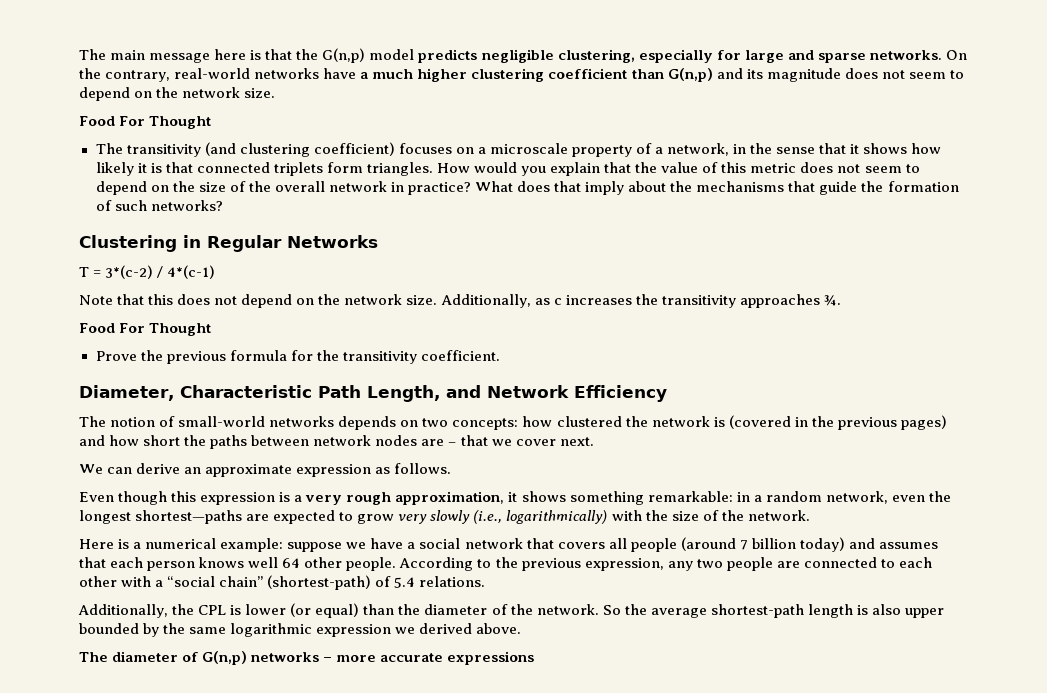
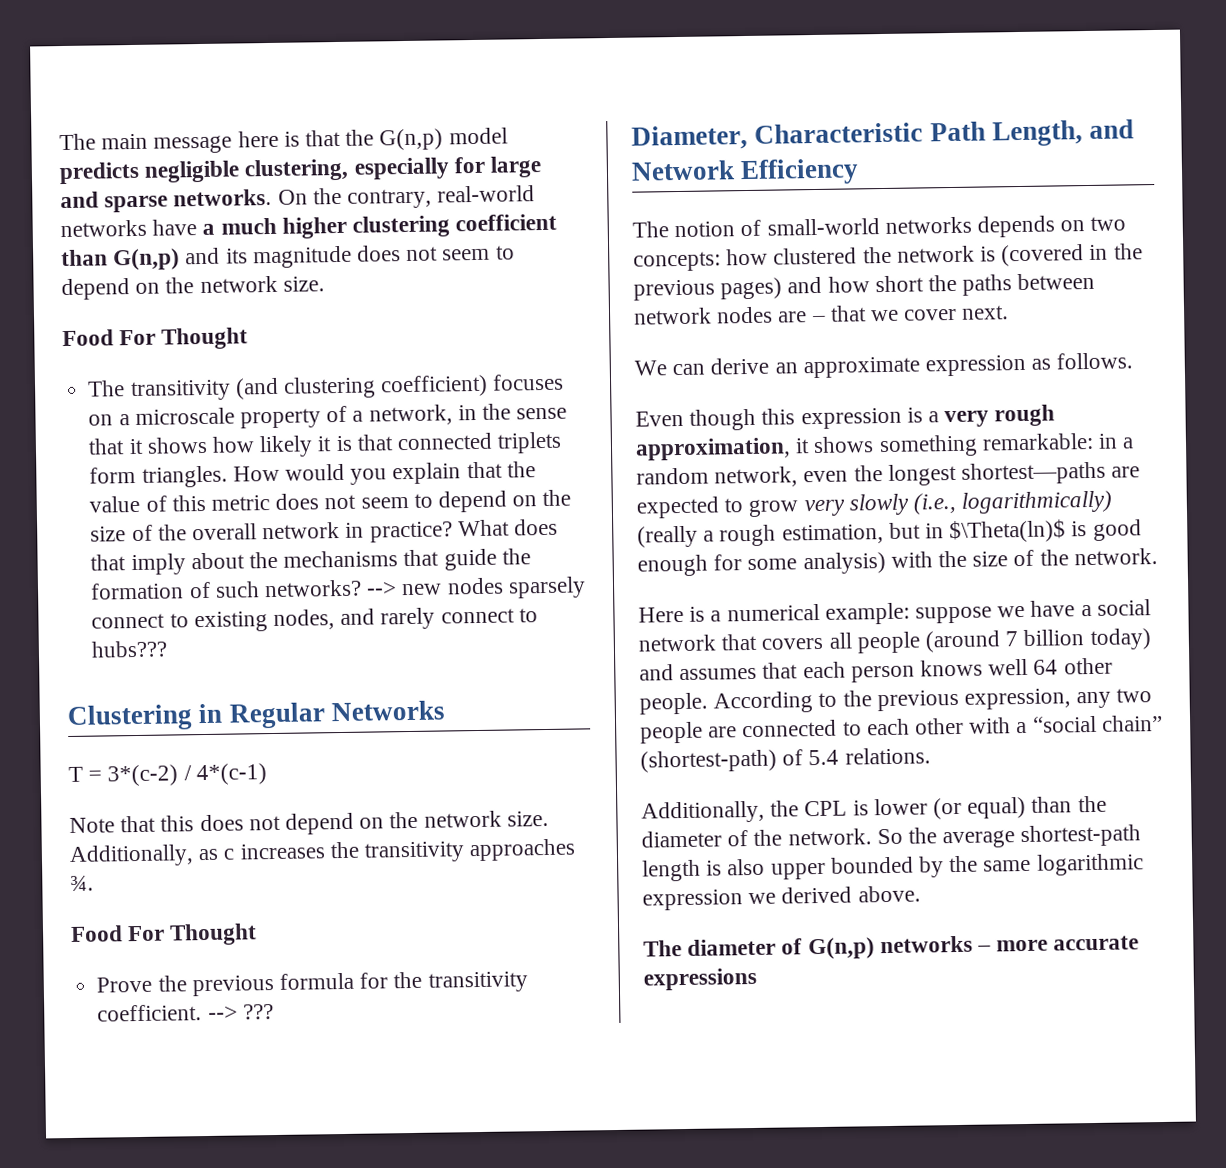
+ --> new nodes sparsely connect to existing nodes, and rarely connect to hubs???
+ --> ???
- Even though this expression is a very rough approximation, it shows something remarkable: in a random network, even the longest shortest—paths are expected to grow very slowly (i.e., logarithmically) with the size of the network.
+ Even though this expression is a very rough approximation, it shows something remarkable: in a random network, even the longest shortest—paths are expected to grow very slowly (i.e., logarithmically) (really a rough estimation, but in $\Theta(ln)$ is good enough for some analysis) with the size of the network.

